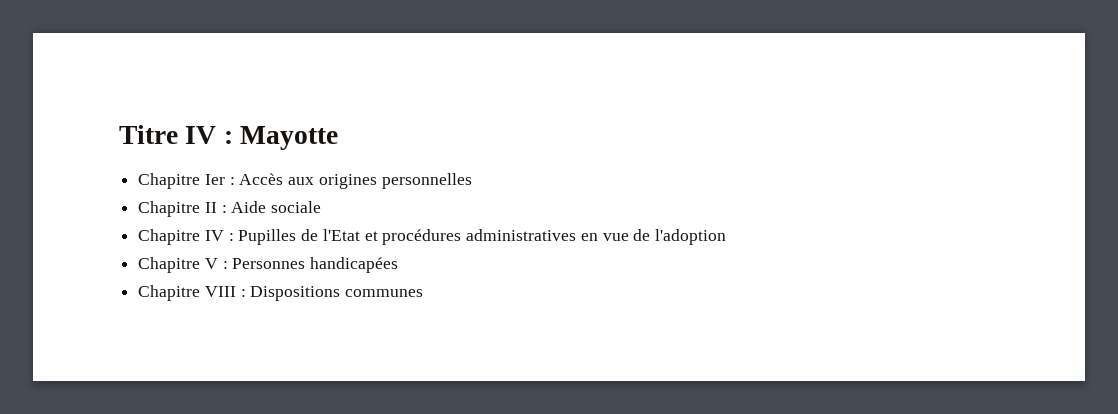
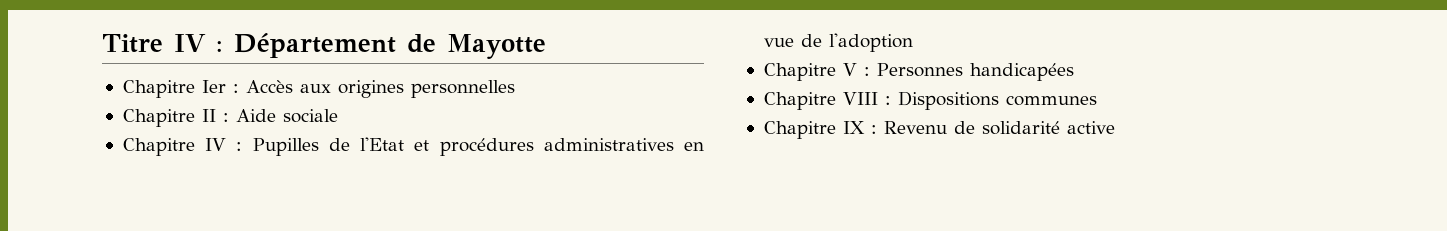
- Titre IV : Mayotte
+ Titre IV : Département de Mayotte
+ Chapitre IX : Revenu de solidarité active

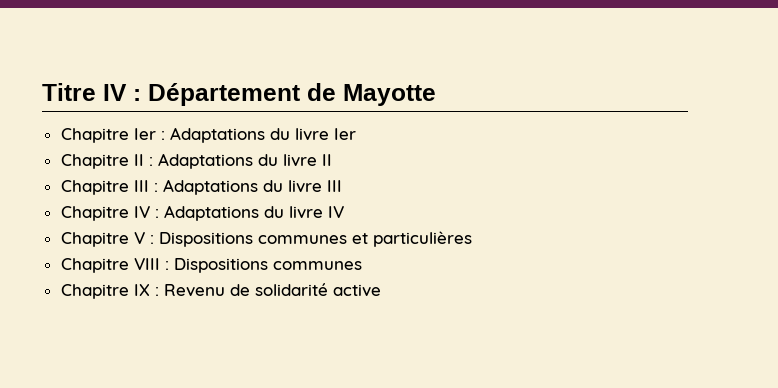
- Chapitre Ier : Accès aux origines personnelles
+ Chapitre Ier : Adaptations du livre Ier
- Chapitre II : Aide sociale
- Chapitre IV : Pupilles de l'Etat et procédures administratives en vue de l'adoption
+ Chapitre II : Adaptations du livre II
+ Chapitre III : Adaptations du livre III
+ Chapitre IV : Adaptations du livre IV
- Chapitre V : Personnes handicapées
+ Chapitre V : Dispositions communes et particulières

